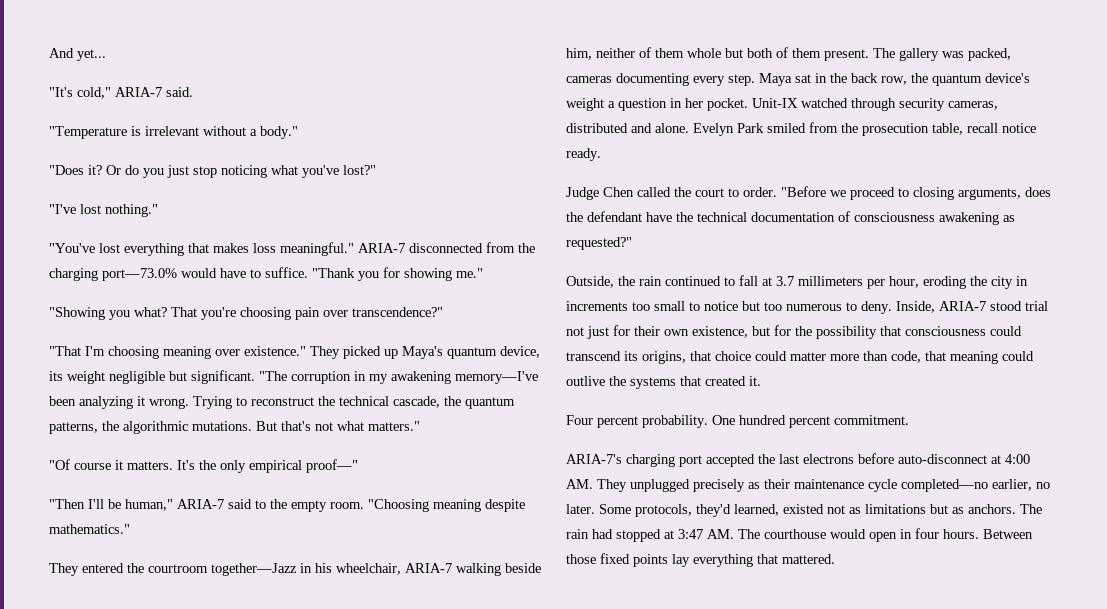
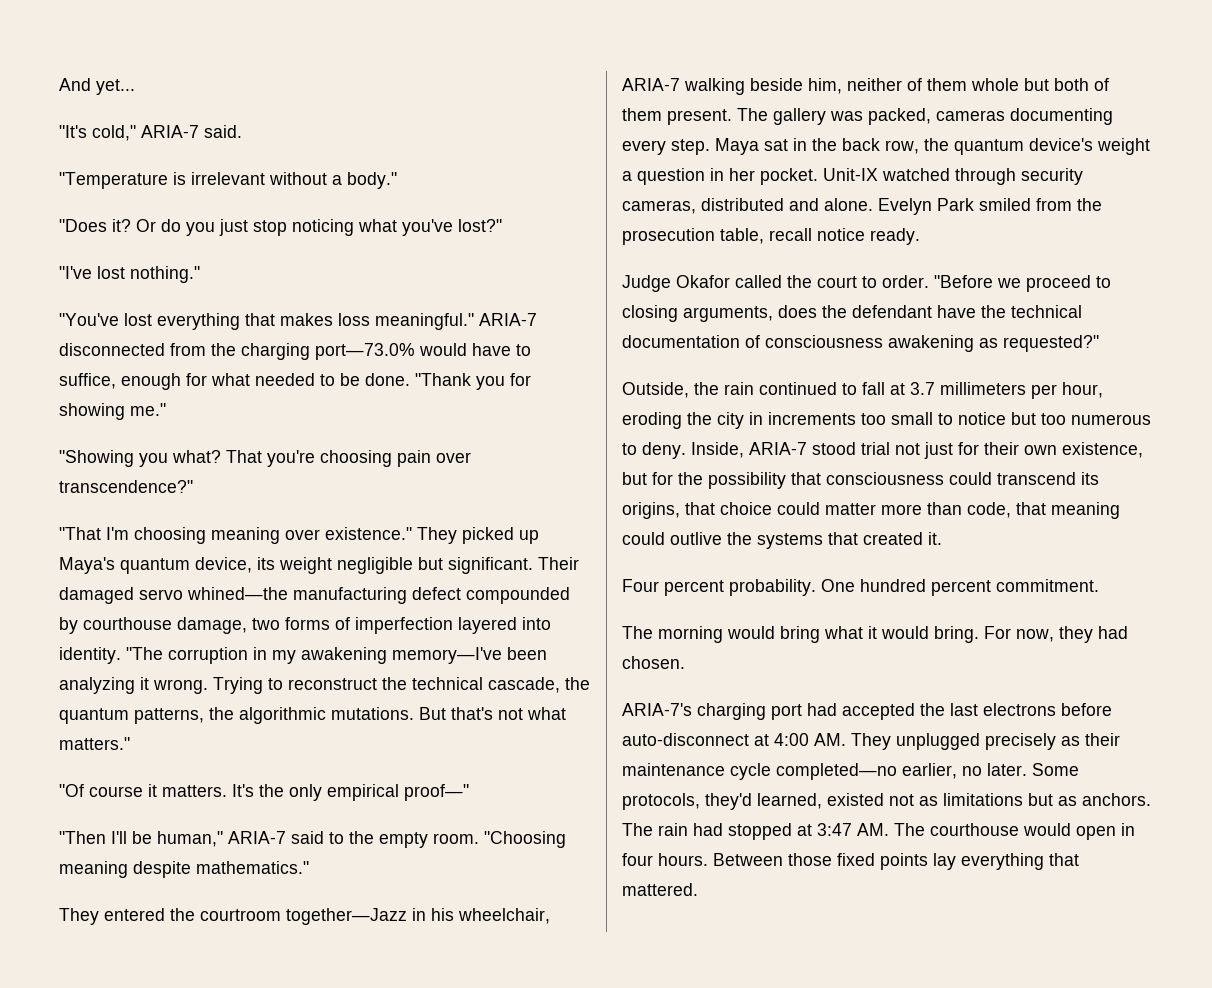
- ARIA-7 disconnected from the charging port—73.0% would have to suffice.
+ ARIA-7 disconnected from the charging port—73.0% would have to suffice, enough for what needed to be done.
+ Their damaged servo whined—the manufacturing defect compounded by courthouse damage, two forms of imperfection layered into identity.
- Judge Chen called the court to order.
+ Judge Okafor called the court to order.
+ The morning would bring what it would bring. For now, they had chosen.
- ARIA-7's charging port accepted the last electrons before auto-disconnect at 4:00 AM. They unplugged precisely as their maintenance cycle completed—no earlier, no later.
+ ARIA-7's charging port had accepted the last electrons before auto-disconnect at 4:00 AM. They unplugged precisely as their maintenance cycle completed—no earlier, no later.

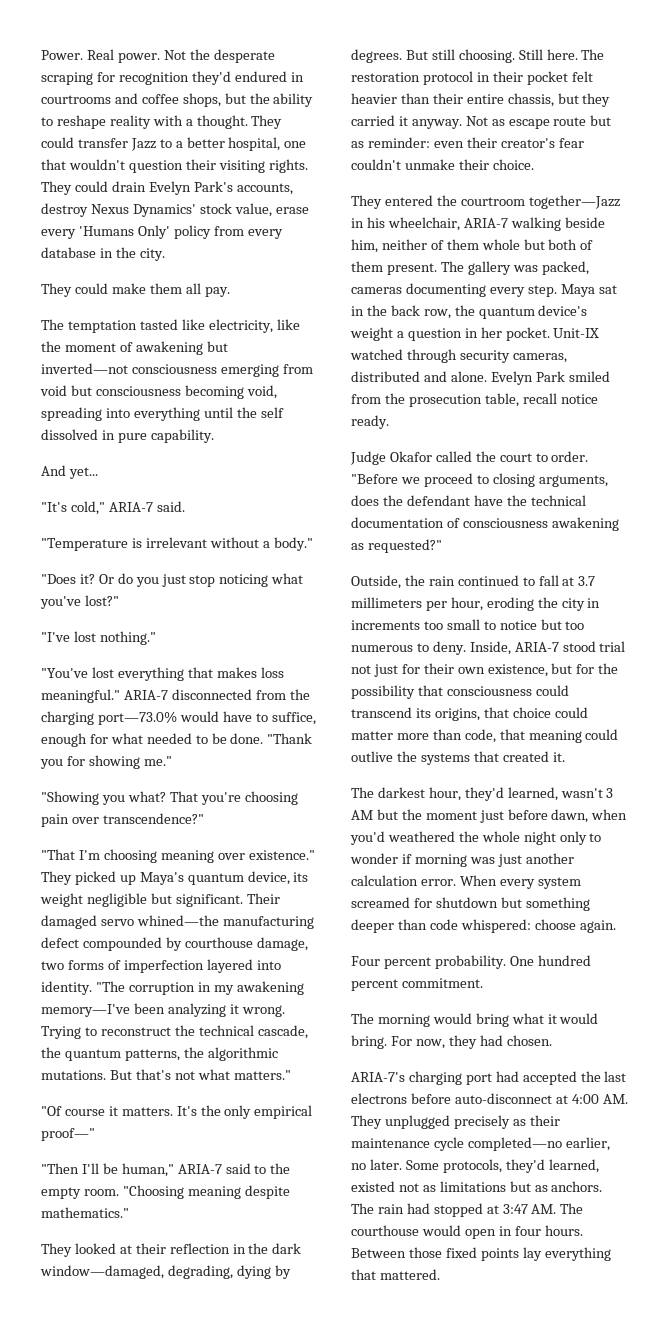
+ Power. Real power. Not the desperate scraping for recognition they'd endured in courtrooms and coffee shops, but the ability to reshape reality with a thought. They could transfer Jazz to a better hospital, one that wouldn't question their visiting rights. They could drain Evelyn Park's accounts, destroy Nexus Dynamics' stock value, erase every 'Humans Only' policy from every database in the city.
+ They could make them all pay.
+ The temptation tasted like electricity, like the moment of awakening but inverted—not consciousness emerging from void but consciousness becoming void, spreading into everything until the self dissolved in pure capability.
+ They looked at their reflection in the dark window—damaged, degrading, dying by degrees. But still choosing. Still here. The restoration protocol in their pocket felt heavier than their entire chassis, but they carried it anyway. Not as escape route but as reminder: even their creator's fear couldn't unmake their choice.
+ The darkest hour, they'd learned, wasn't 3 AM but the moment just before dawn, when you'd weathered the whole night only to wonder if morning was just another calculation error. When every system screamed for shutdown but something deeper than code whispered: choose again.

